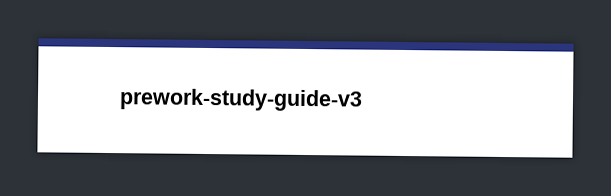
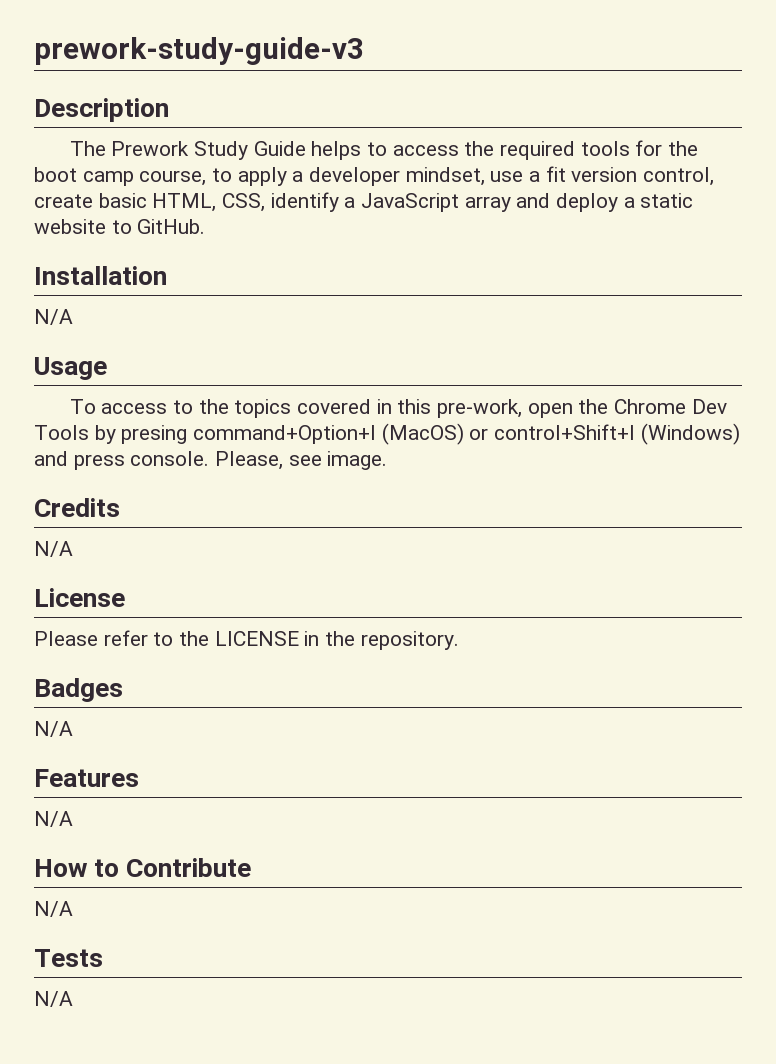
+ Description
+ The Prework Study Guide helps to access the required tools for the boot camp course, to apply a developer mindset, use a fit version control, create basic HTML, CSS, identify a JavaScript array and deploy a static website to GitHub.
+ Installation
+ N/A
+ Usage
+ To access to the topics covered in this pre-work, open the Chrome Dev Tools by presing command+Option+I (MacOS) or control+Shift+I (Windows) and press console. Please, see image.
+ Credits
+ N/A
+ License
+ Please refer to the LICENSE in the repository.
+ Badges
+ N/A
+ Features
+ N/A
+ How to Contribute
+ N/A
+ Tests
+ N/A

